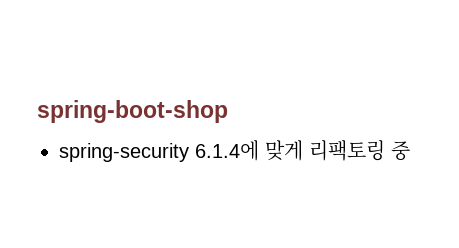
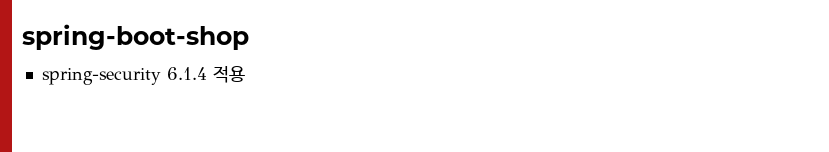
- spring-security 6.1.4에 맞게 리팩토링 중
+ spring-security 6.1.4 적용

